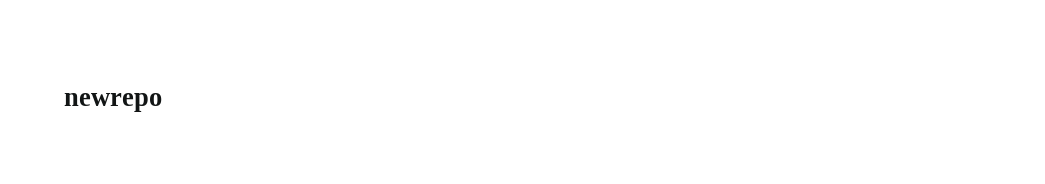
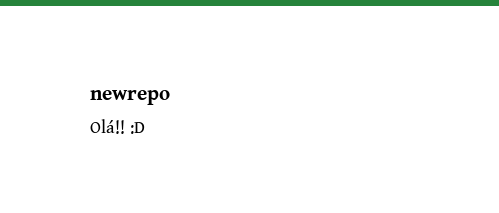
+ Olá!! :D

